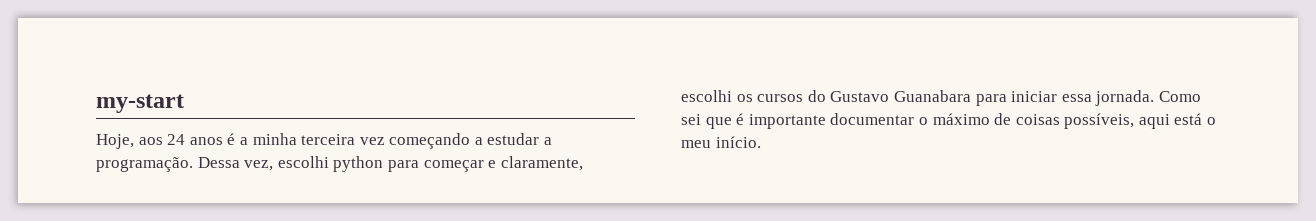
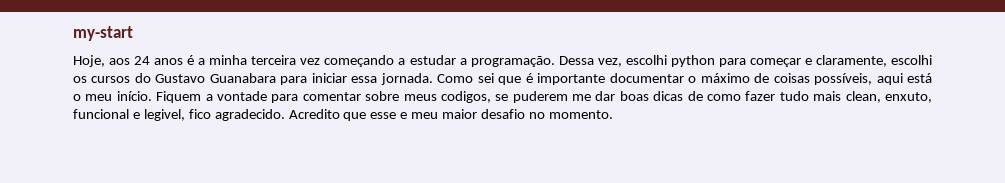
+ Fiquem a vontade para comentar sobre meus codigos, se puderem me dar boas dicas de como fazer tudo mais clean, enxuto, funcional e legivel, fico agradecido. Acredito que esse e meu maior desafio no momento.

